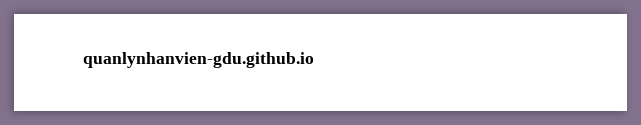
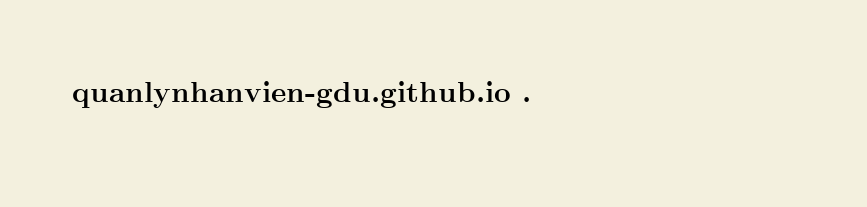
- quanlynhanvien-gdu.github.io
+ quanlynhanvien-gdu.github.io .

